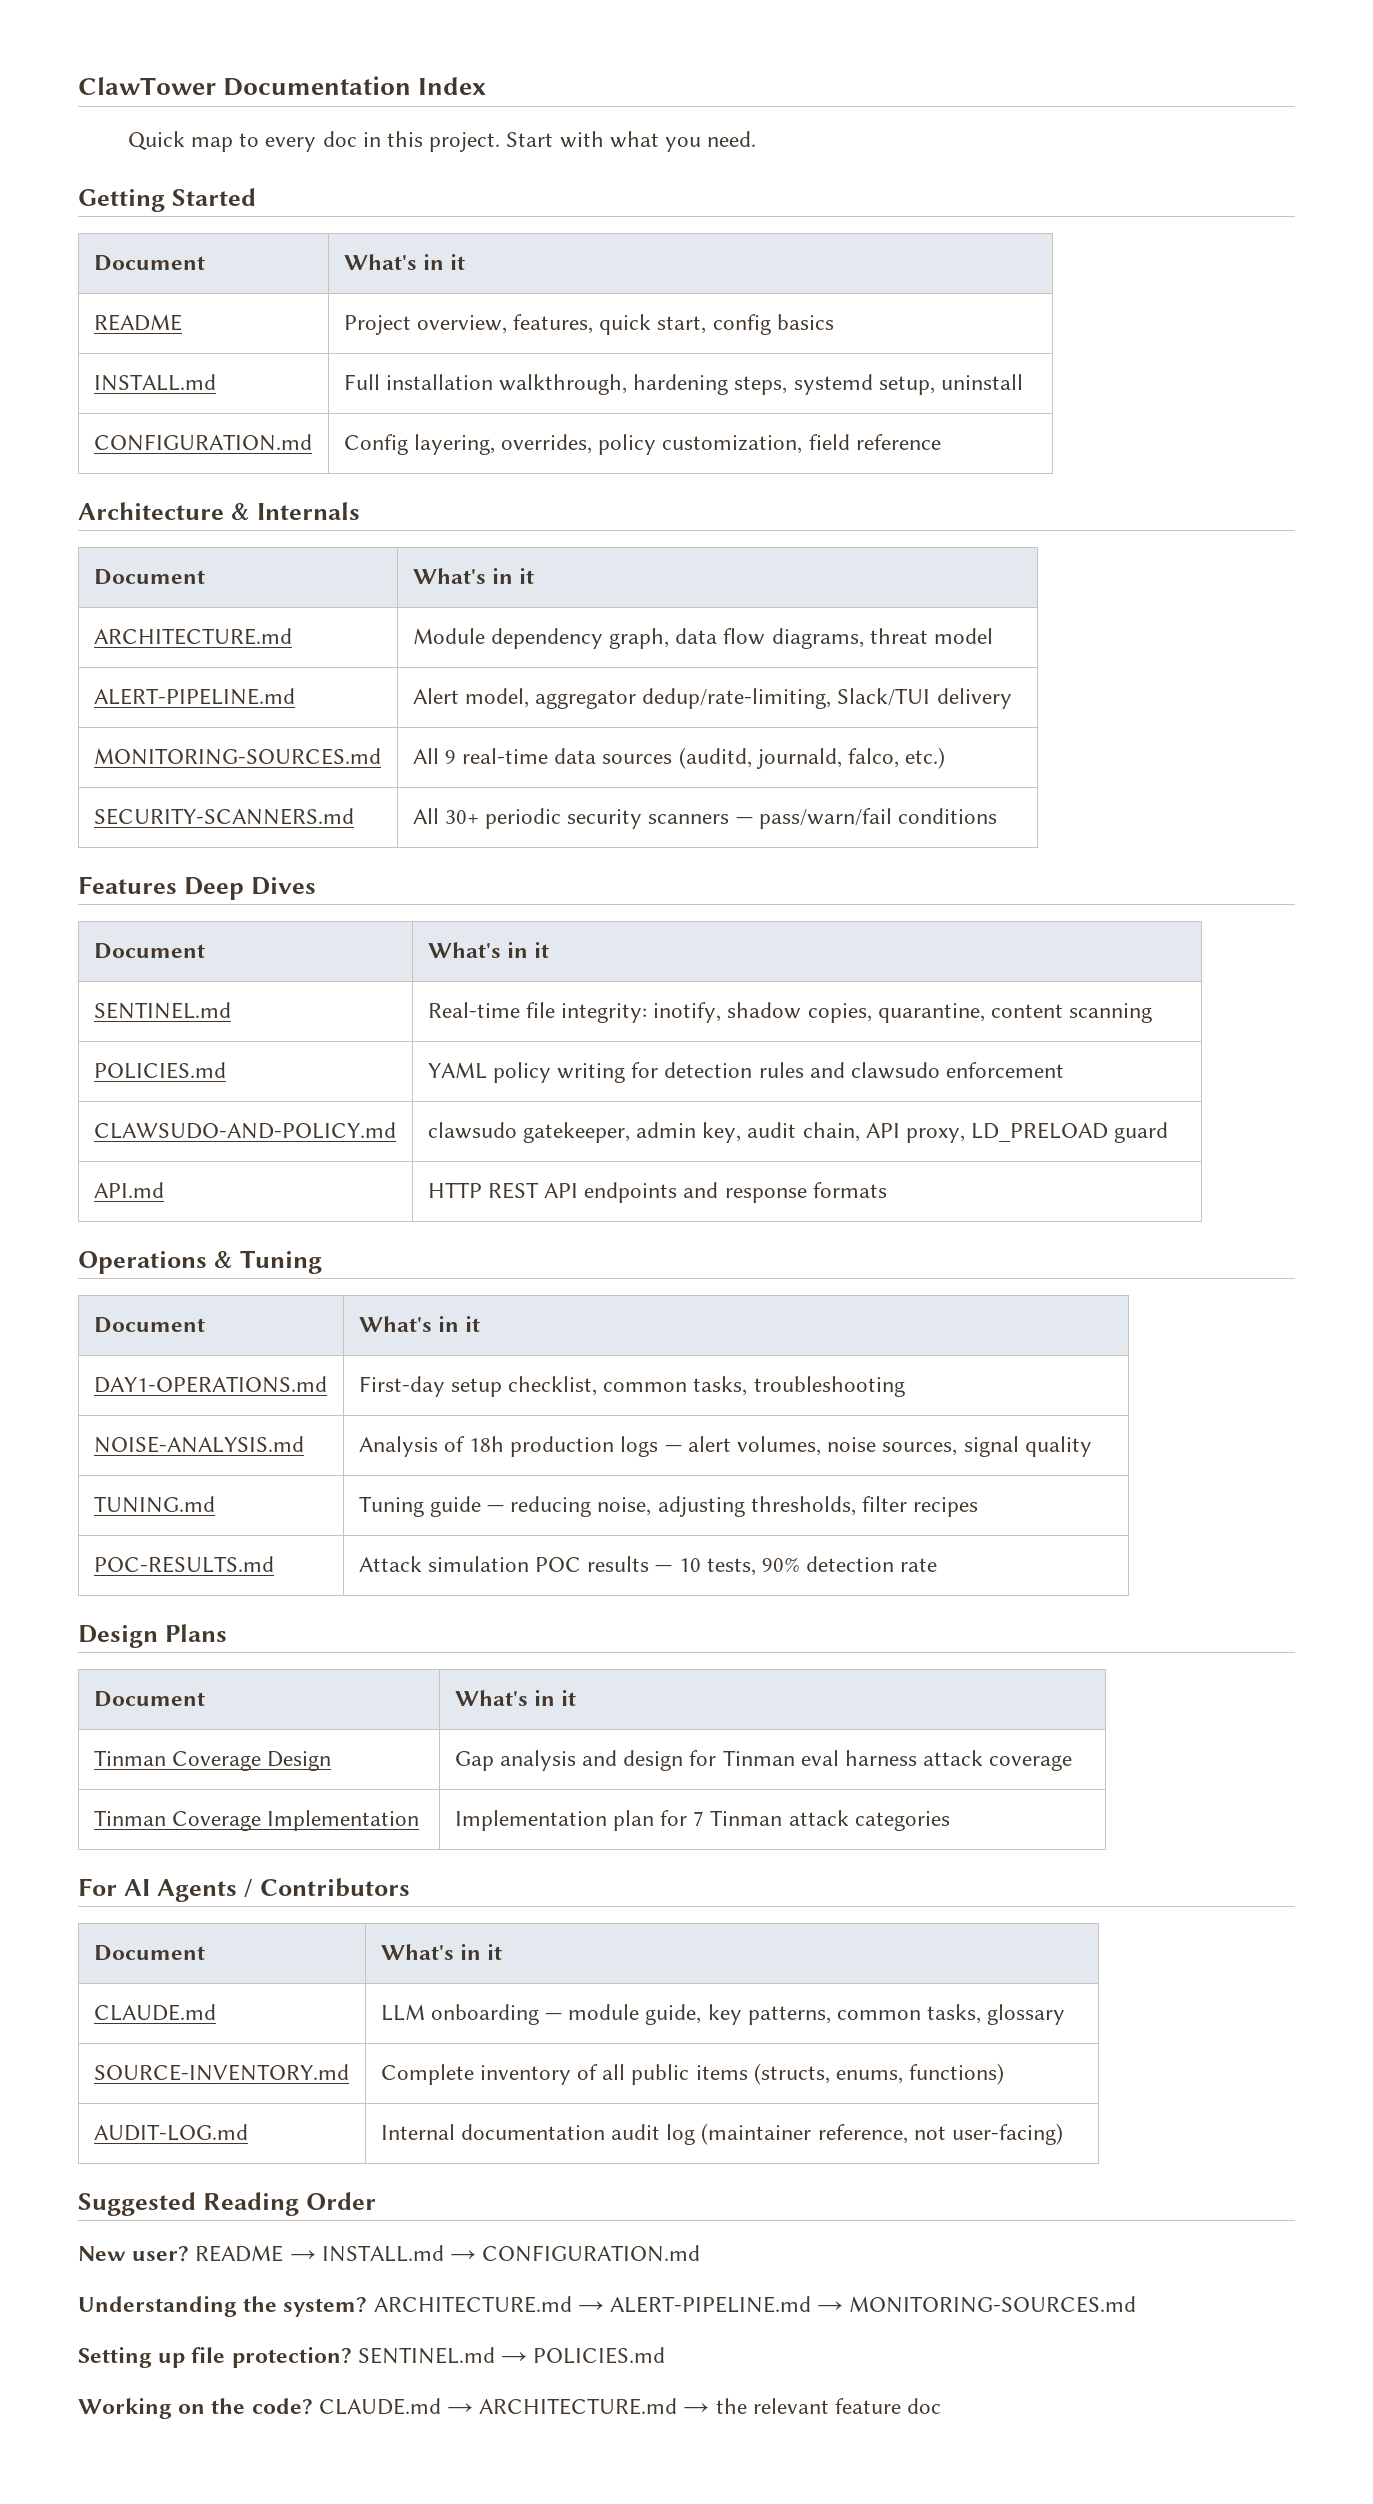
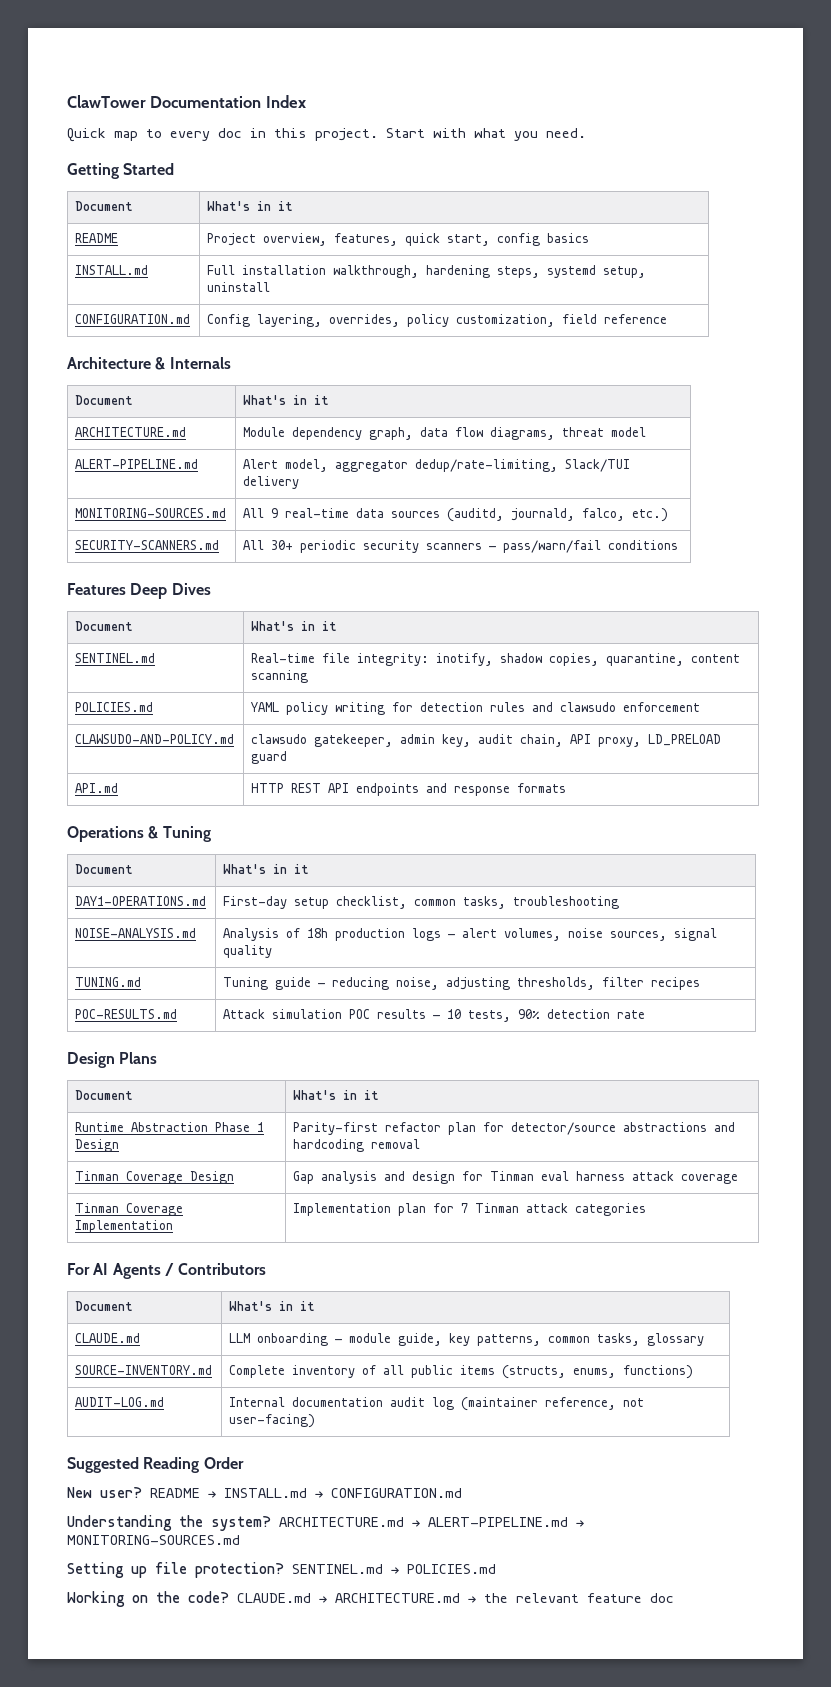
+ Runtime Abstraction Phase 1 Design | Parity-first refactor plan for detector/source abstractions and hardcoding removal

